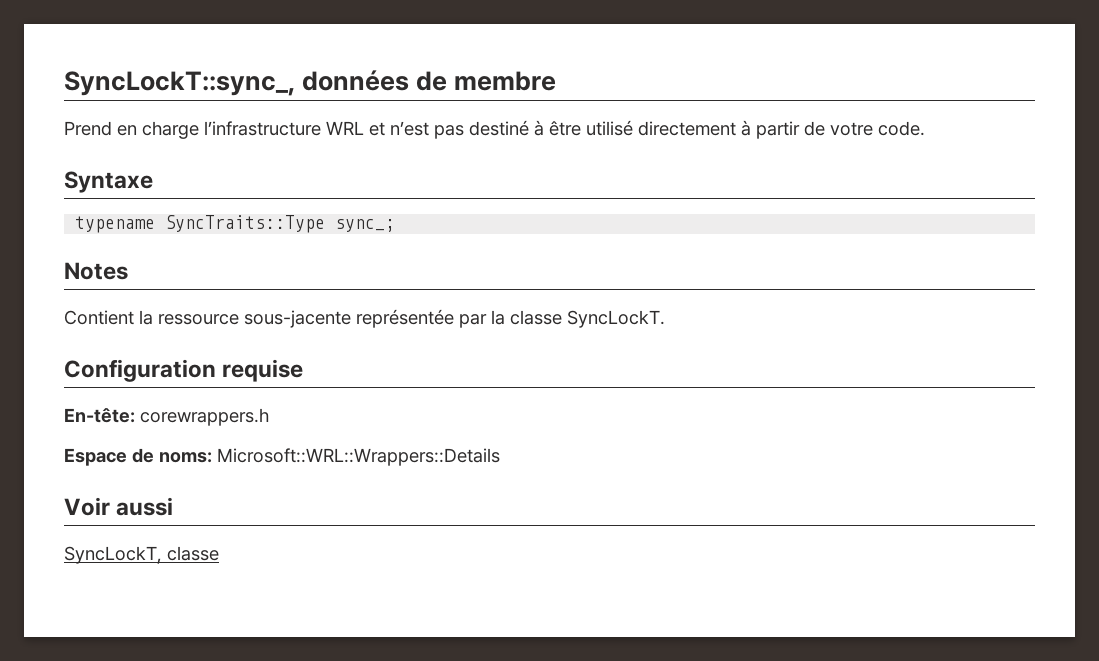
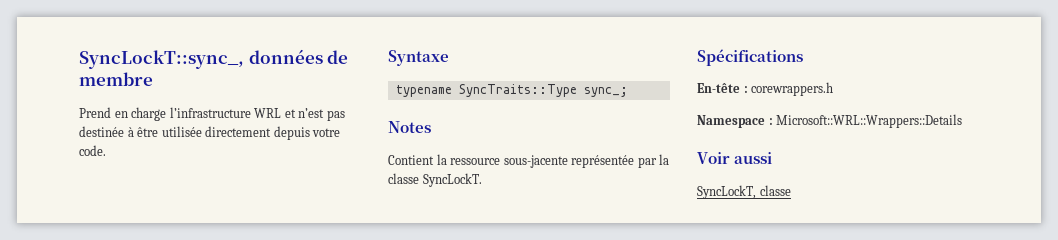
- Prend en charge l’infrastructure WRL et n’est pas destiné à être utilisé directement à partir de votre code.
+ Prend en charge l’infrastructure WRL et n’est pas destinée à être utilisée directement depuis votre code.
- Configuration requise
- En-tête: corewrappers.h
- Espace de noms: Microsoft::WRL::Wrappers::Details
+ Spécifications
+ En-tête : corewrappers.h
+ Namespace : Microsoft::WRL::Wrappers::Details

